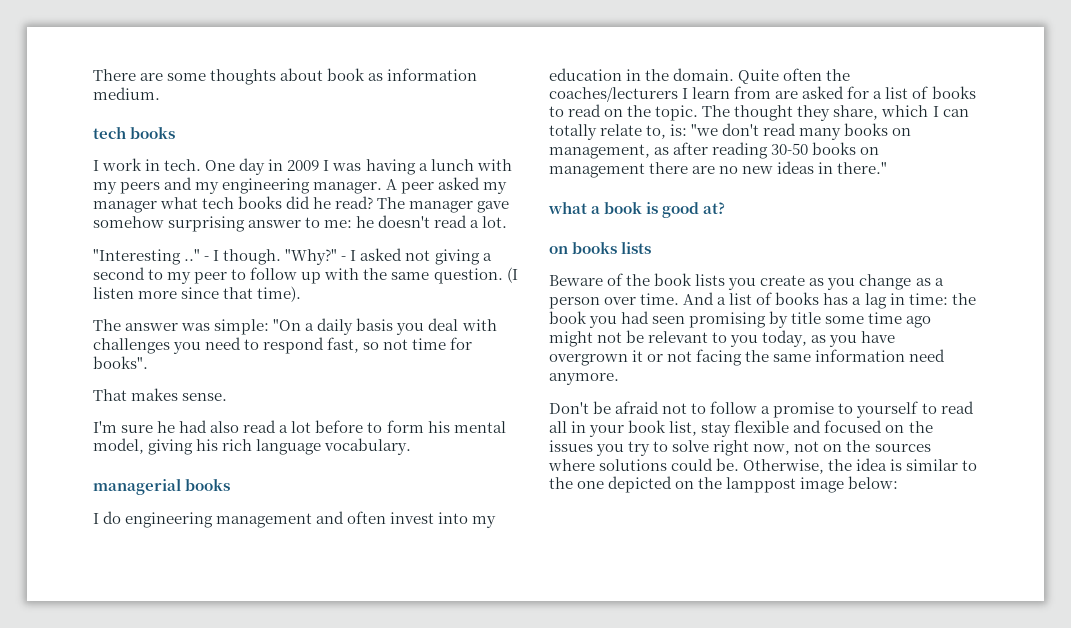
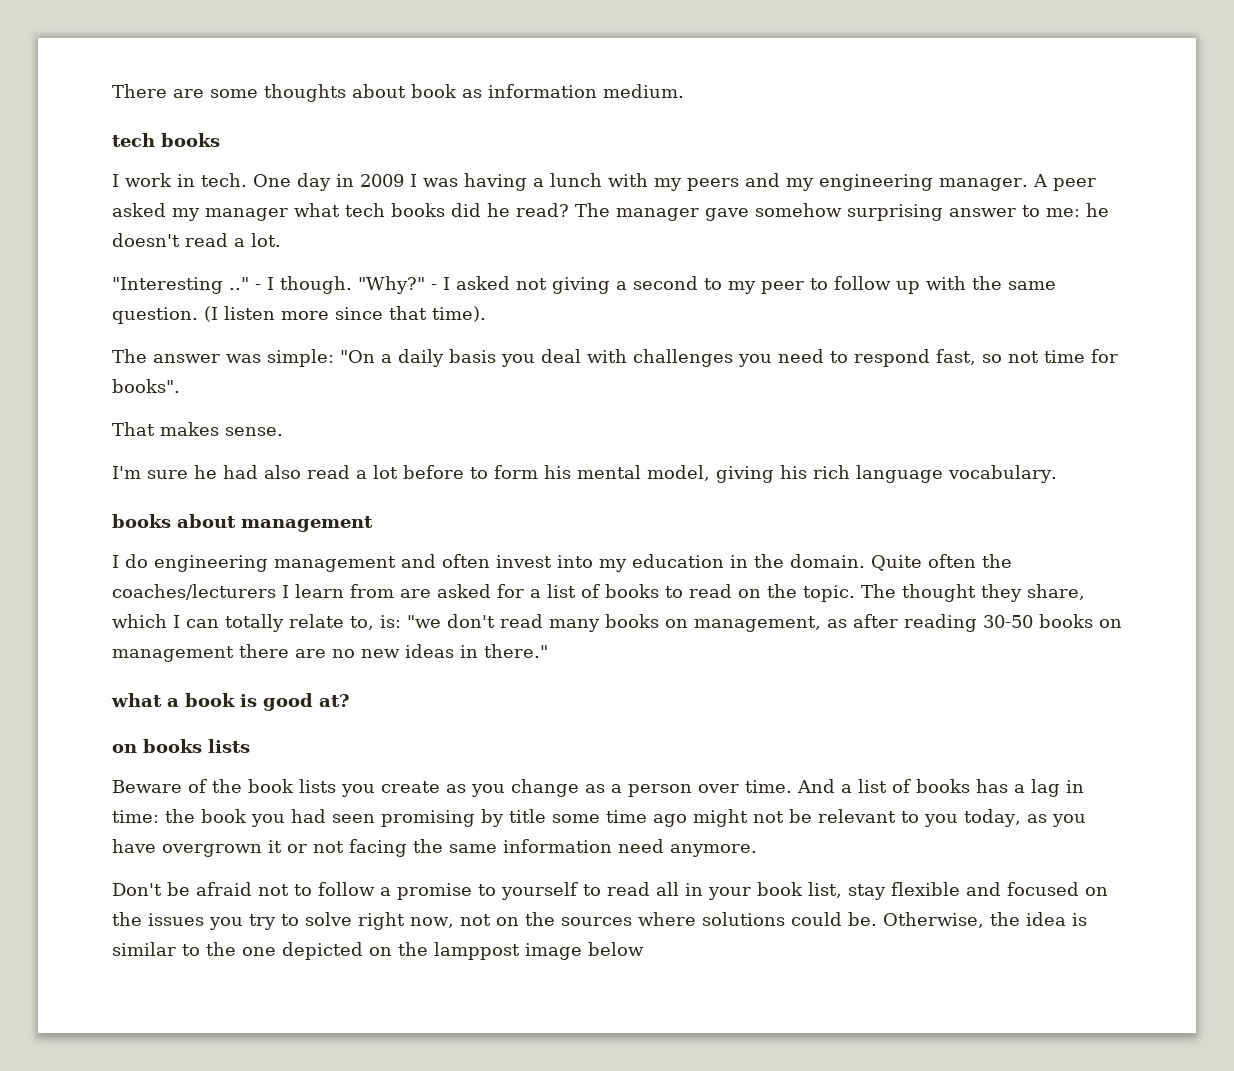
- managerial books
+ books about management
- Otherwise, the idea is similar to the one depicted on the lamppost image below:
+ Otherwise, the idea is similar to the one depicted on the lamppost image below

